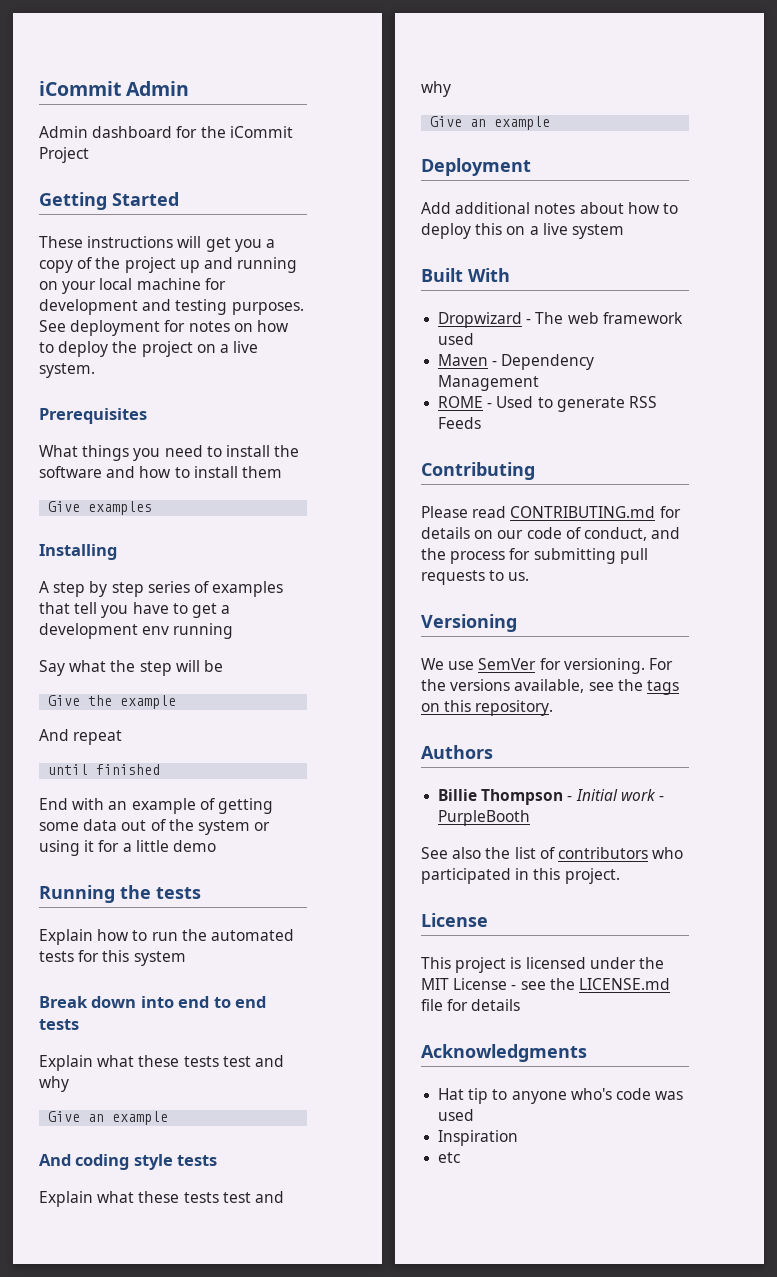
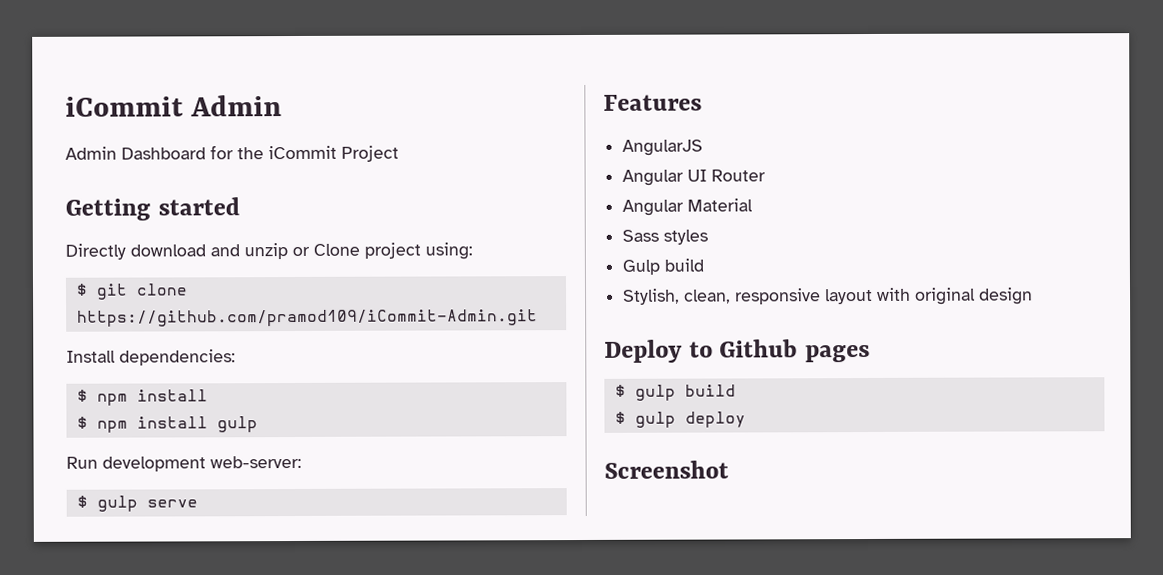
- Admin dashboard for the iCommit Project
+ Admin Dashboard for the iCommit Project
- Getting Started
- These instructions will get you a copy of the project up and running on your local machine for development and testing purposes. See deployment for notes on how to deploy the project on a live system.
- Prerequisites
- What things you need to install the software and how to install them
- Give examples
- Installing
- A step by step series of examples that tell you have to get a development env running
- Say what the step will be
- Give the example
- And repeat
- until finished
- End with an example of getting some data out of the system or using it for a little demo
- Running the tests
- Explain how to run the automated tests for this system
- Break down into end to end tests
- Explain what these tests test and why
- Give an example
- And coding style tests
- Explain what these tests test and why
- Give an example
- Deployment
- Add additional notes about how to deploy this on a live system
- Built With
- Dropwizard - The web framework used
- Maven - Dependency Management
- ROME - Used to generate RSS Feeds
- Contributing
- Please read CONTRIBUTING.md for details on our code of conduct, and the process for submitting pull requests to us.
- Versioning
- We use SemVer for versioning. For the versions available, see the tags on this repository.
- Authors
- Billie Thompson - Initial work - PurpleBooth
- See also the list of contributors who participated in this project.
- License
- This project is licensed under the MIT License - see the LICENSE.md file for details
- Acknowledgments
- Hat tip to anyone who's code was used
- Inspiration
- etc
+ Getting started
+ Directly download and unzip or Clone project using:
+ $ git clone https://github.com/pramod109/iCommit-Admin.git
+ Install dependencies:
+ $ npm install
+ $ npm install gulp
+ Run development web-server:
+ $ gulp serve
+ Features
+ AngularJS
+ Angular UI Router
+ Angular Material
+ Sass styles
+ Gulp build
+ Stylish, clean, responsive layout with original design
+ Deploy to Github pages
+ $ gulp build
+ $ gulp deploy
+ Screenshot

